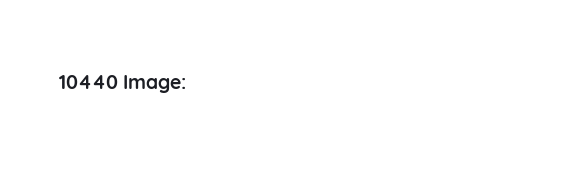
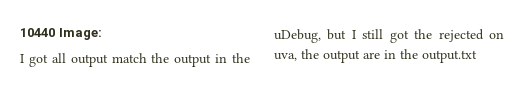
+ I got all output match the output in the uDebug, but I still got the rejected on uva, the output are in the output.txt

